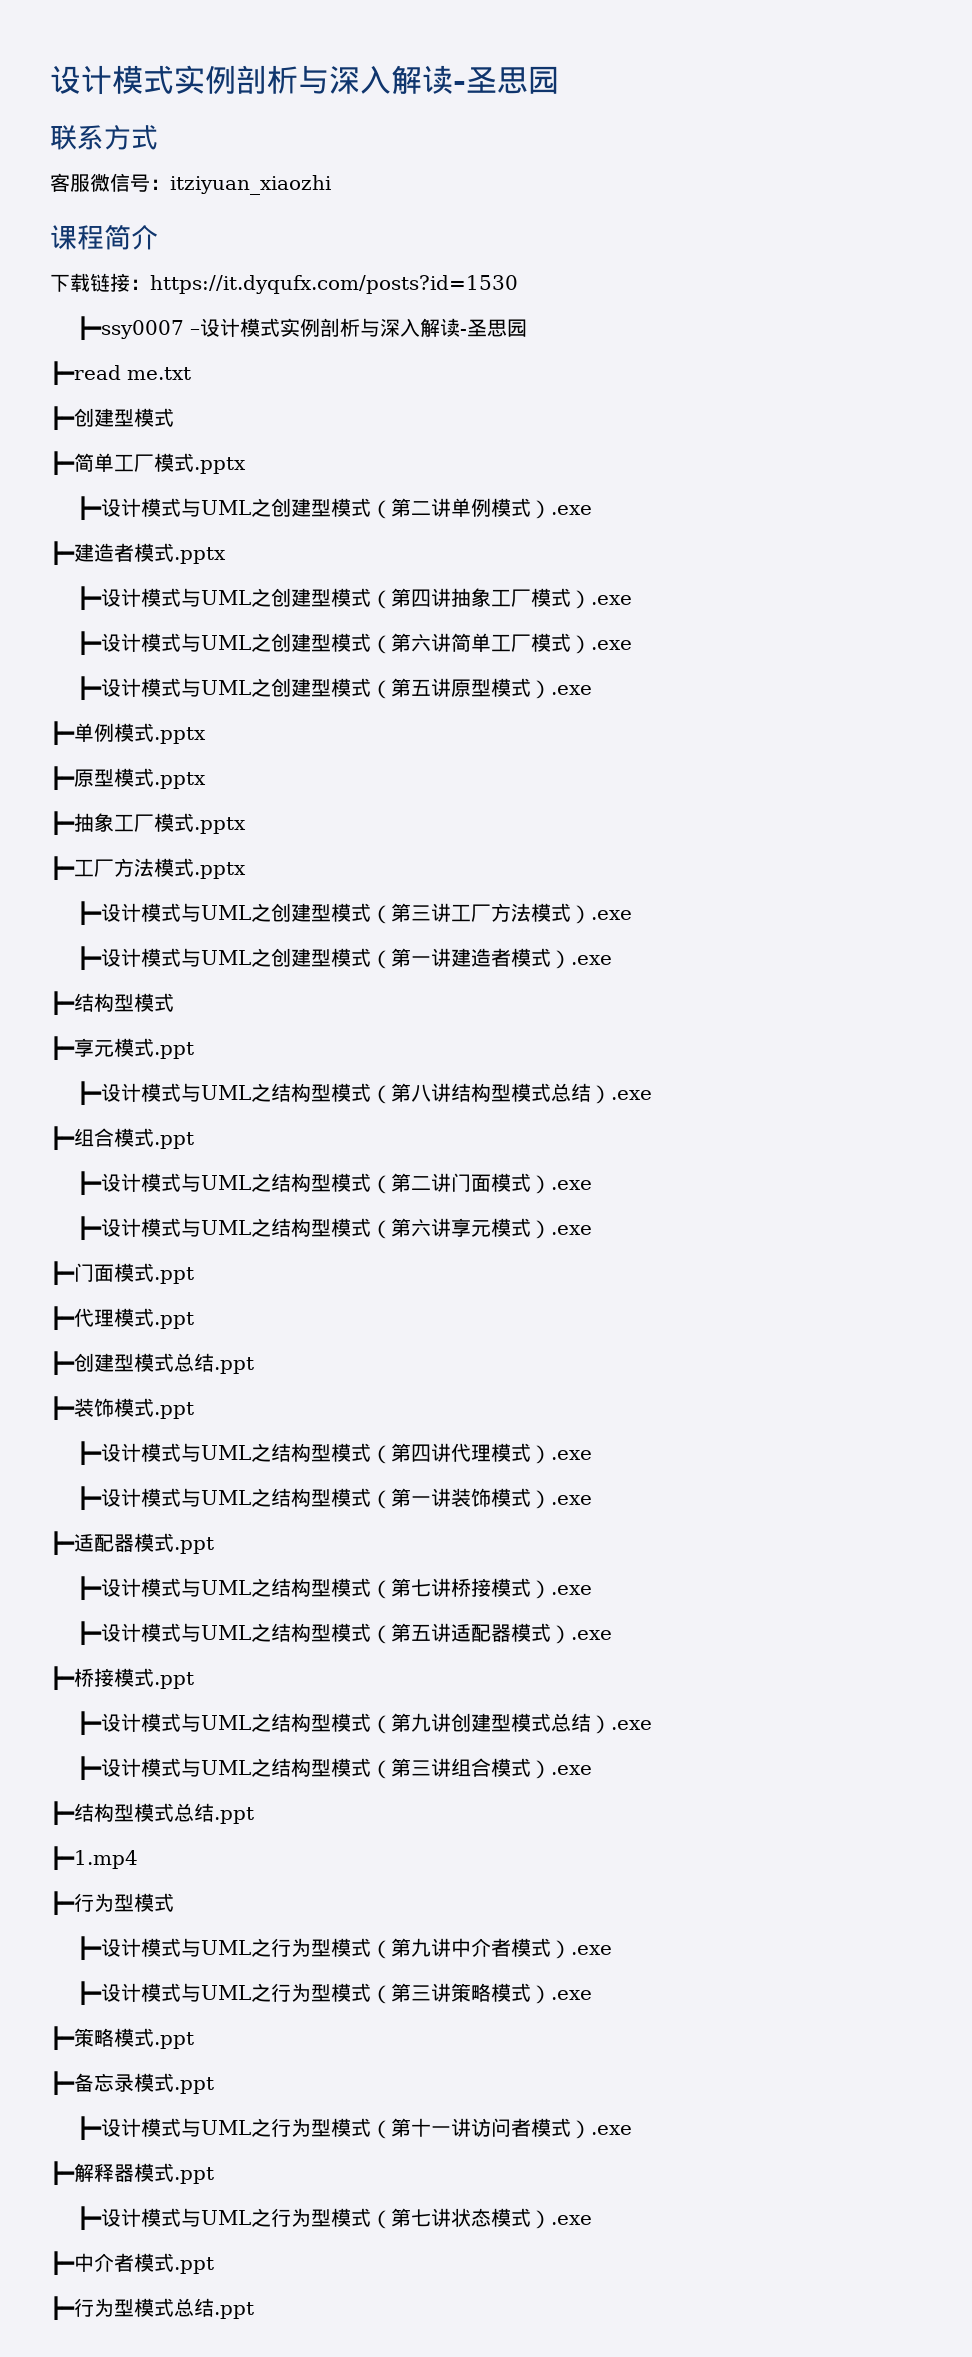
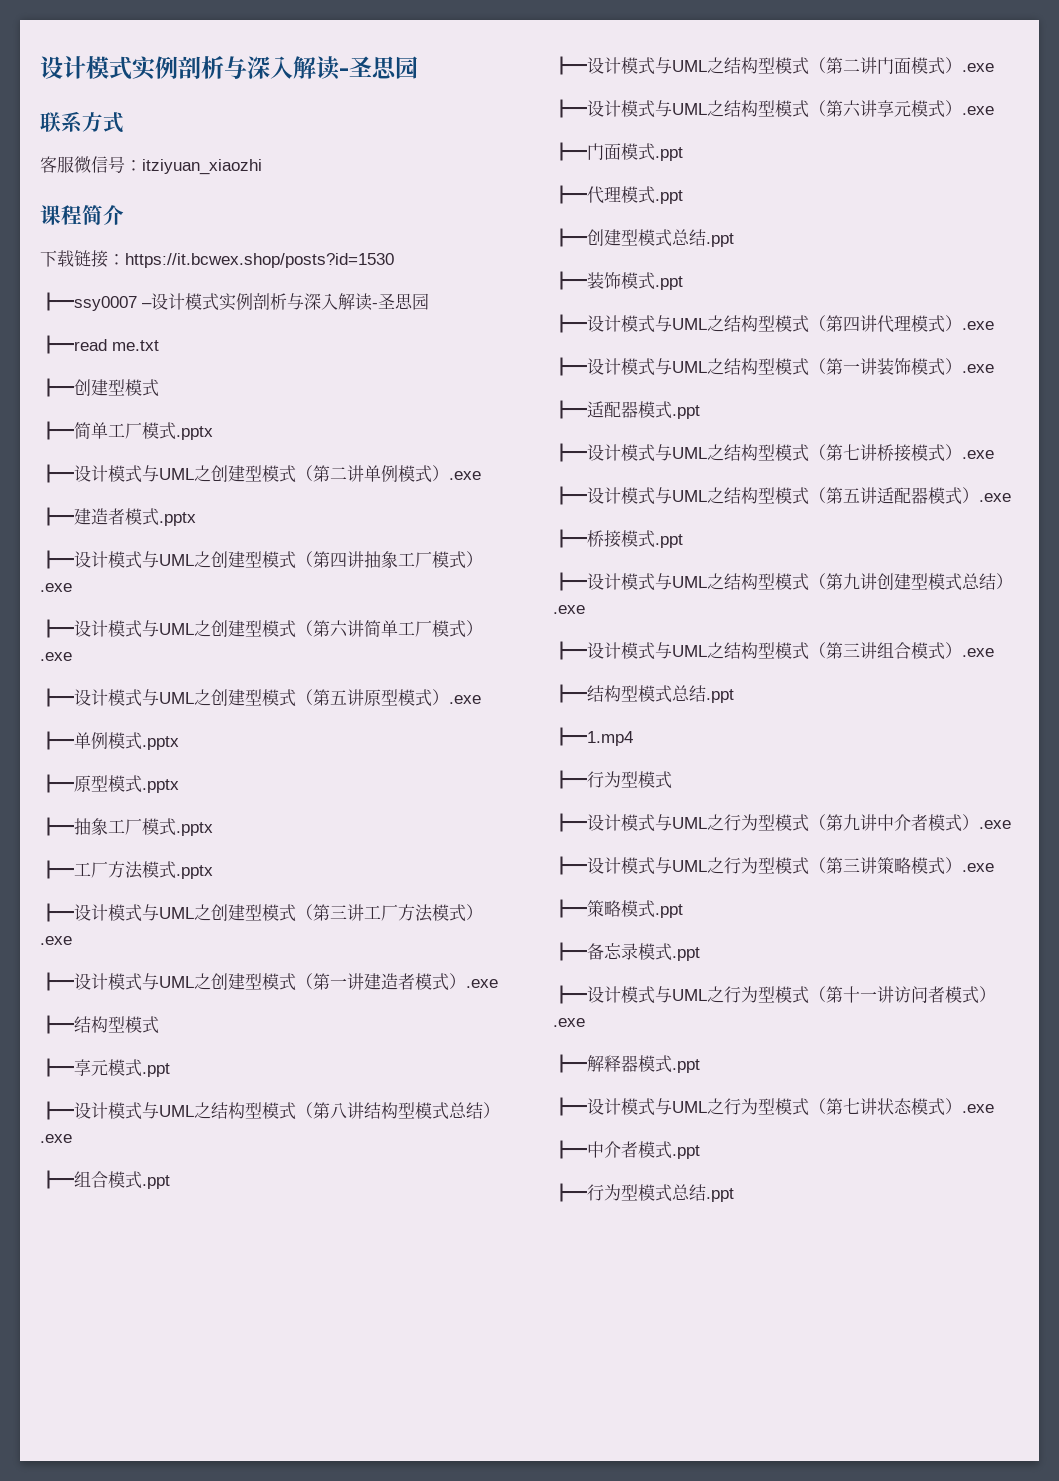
- 下载链接：https://it.dyqufx.com/posts?id=1530
+ 下载链接：https://it.bcwex.shop/posts?id=1530

